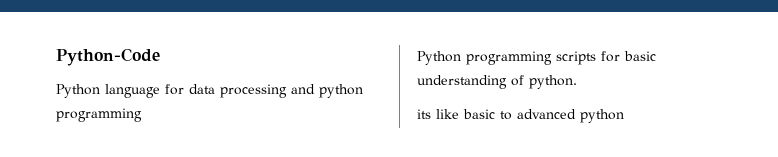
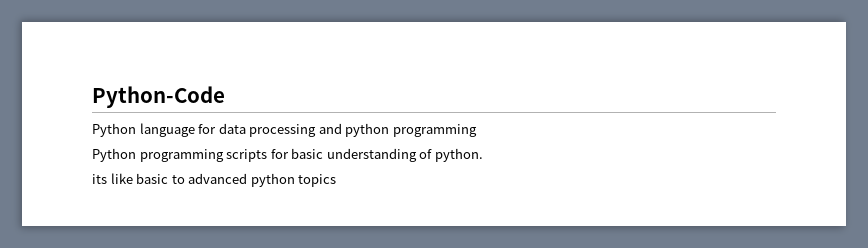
- its like basic to advanced python
+ its like basic to advanced python topics

